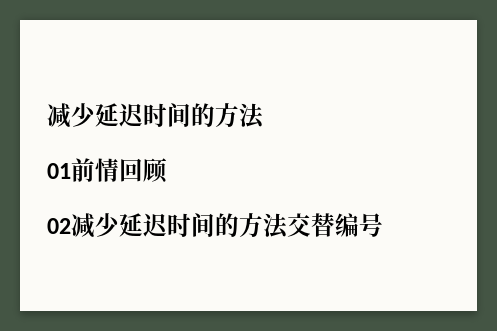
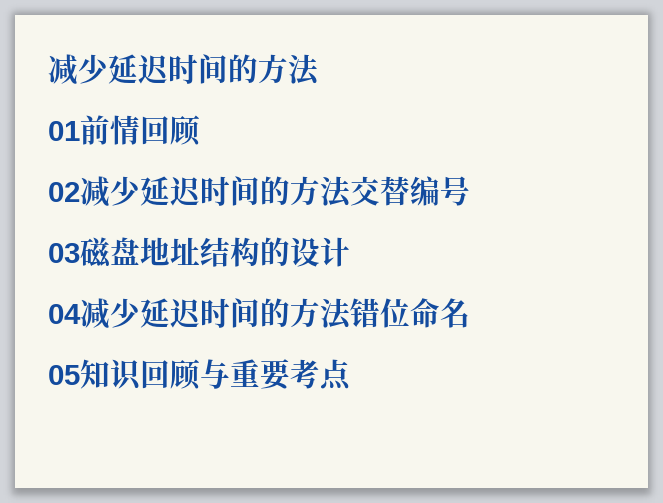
+ 03磁盘地址结构的设计
+ 04减少延迟时间的方法错位命名
+ 05知识回顾与重要考点

